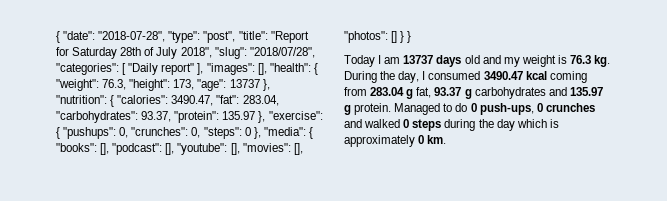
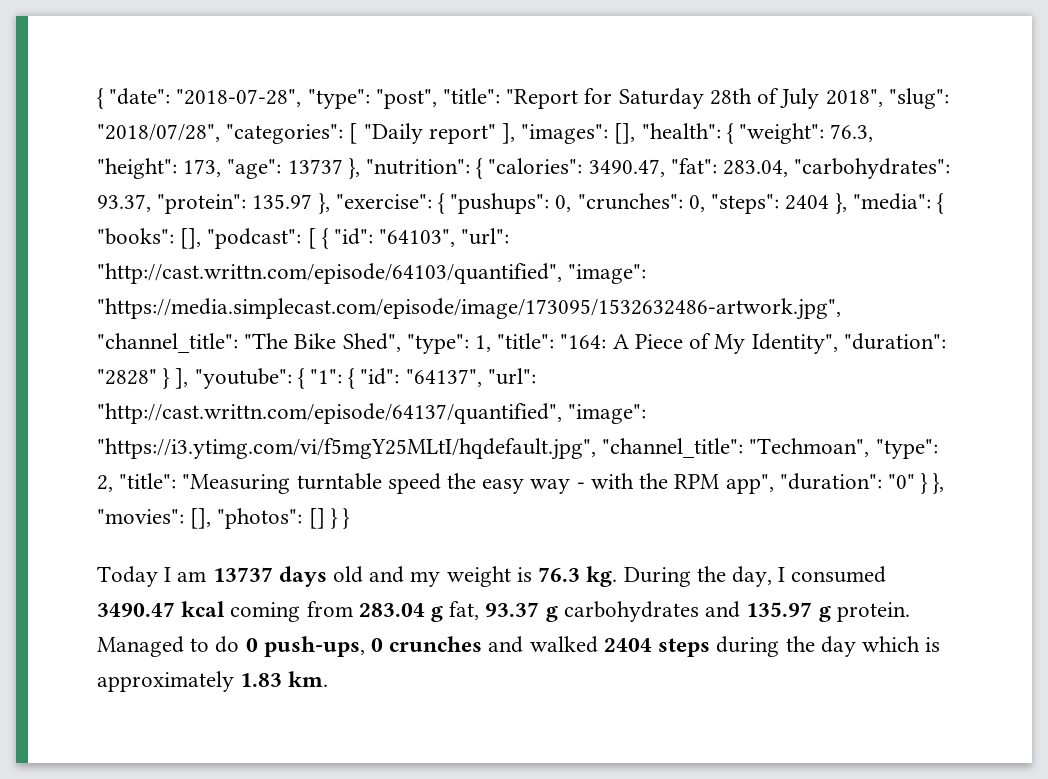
- 0 }, "media":
+ 2404 }, "media":
- [], "youtube": [], "movies":
+ [ { "id": "64103", "url": "http://cast.writtn.com/episode/64103/quantified", "image": "https://media.simplecast.com/episode/image/173095/1532632486-artwork.jpg", "channel_title": "The Bike Shed", "type": 1, "title": "164: A Piece of My Identity", "duration": "2828" } ], "youtube": { "1": { "id": "64137", "url": "http://cast.writtn.com/episode/64137/quantified", "image": "https://i3.ytimg.com/vi/f5mgY25MLtI/hqdefault.jpg", "channel_title": "Techmoan", "type": 2, "title": "Measuring turntable speed the easy way - with the RPM app", "duration": "0" } }, "movies":
- Managed to do 0 push-ups, 0 crunches and walked 0 steps during the day which is approximately 0 km.
+ Managed to do 0 push-ups, 0 crunches and walked 2404 steps during the day which is approximately 1.83 km.

